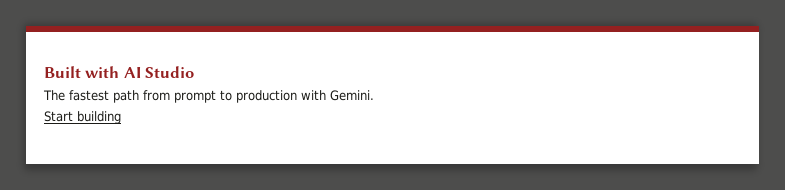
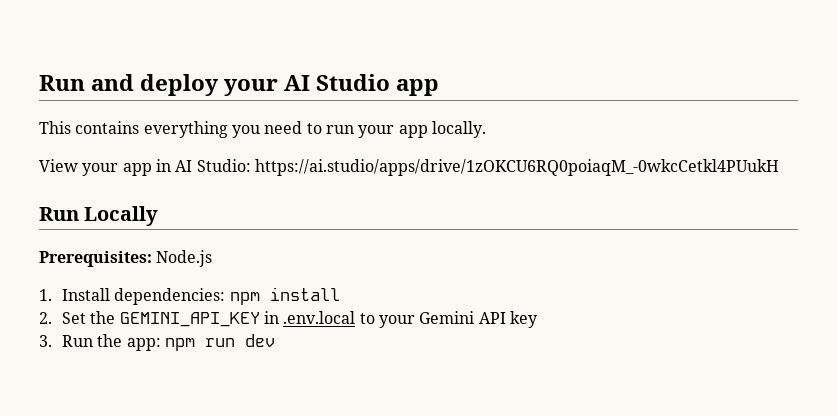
- Built with AI Studio
- The fastest path from prompt to production with Gemini.
- Start building
+ Run and deploy your AI Studio app
+ This contains everything you need to run your app locally.
+ View your app in AI Studio: https://ai.studio/apps/drive/1zOKCU6RQ0poiaqM_-0wkcCetkl4PUukH
+ Run Locally
+ Prerequisites: Node.js
+ 1. Install dependencies: npm install
+ 2. Set the GEMINI_API_KEY in .env.local to your Gemini API key
+ 3. Run the app: npm run dev

